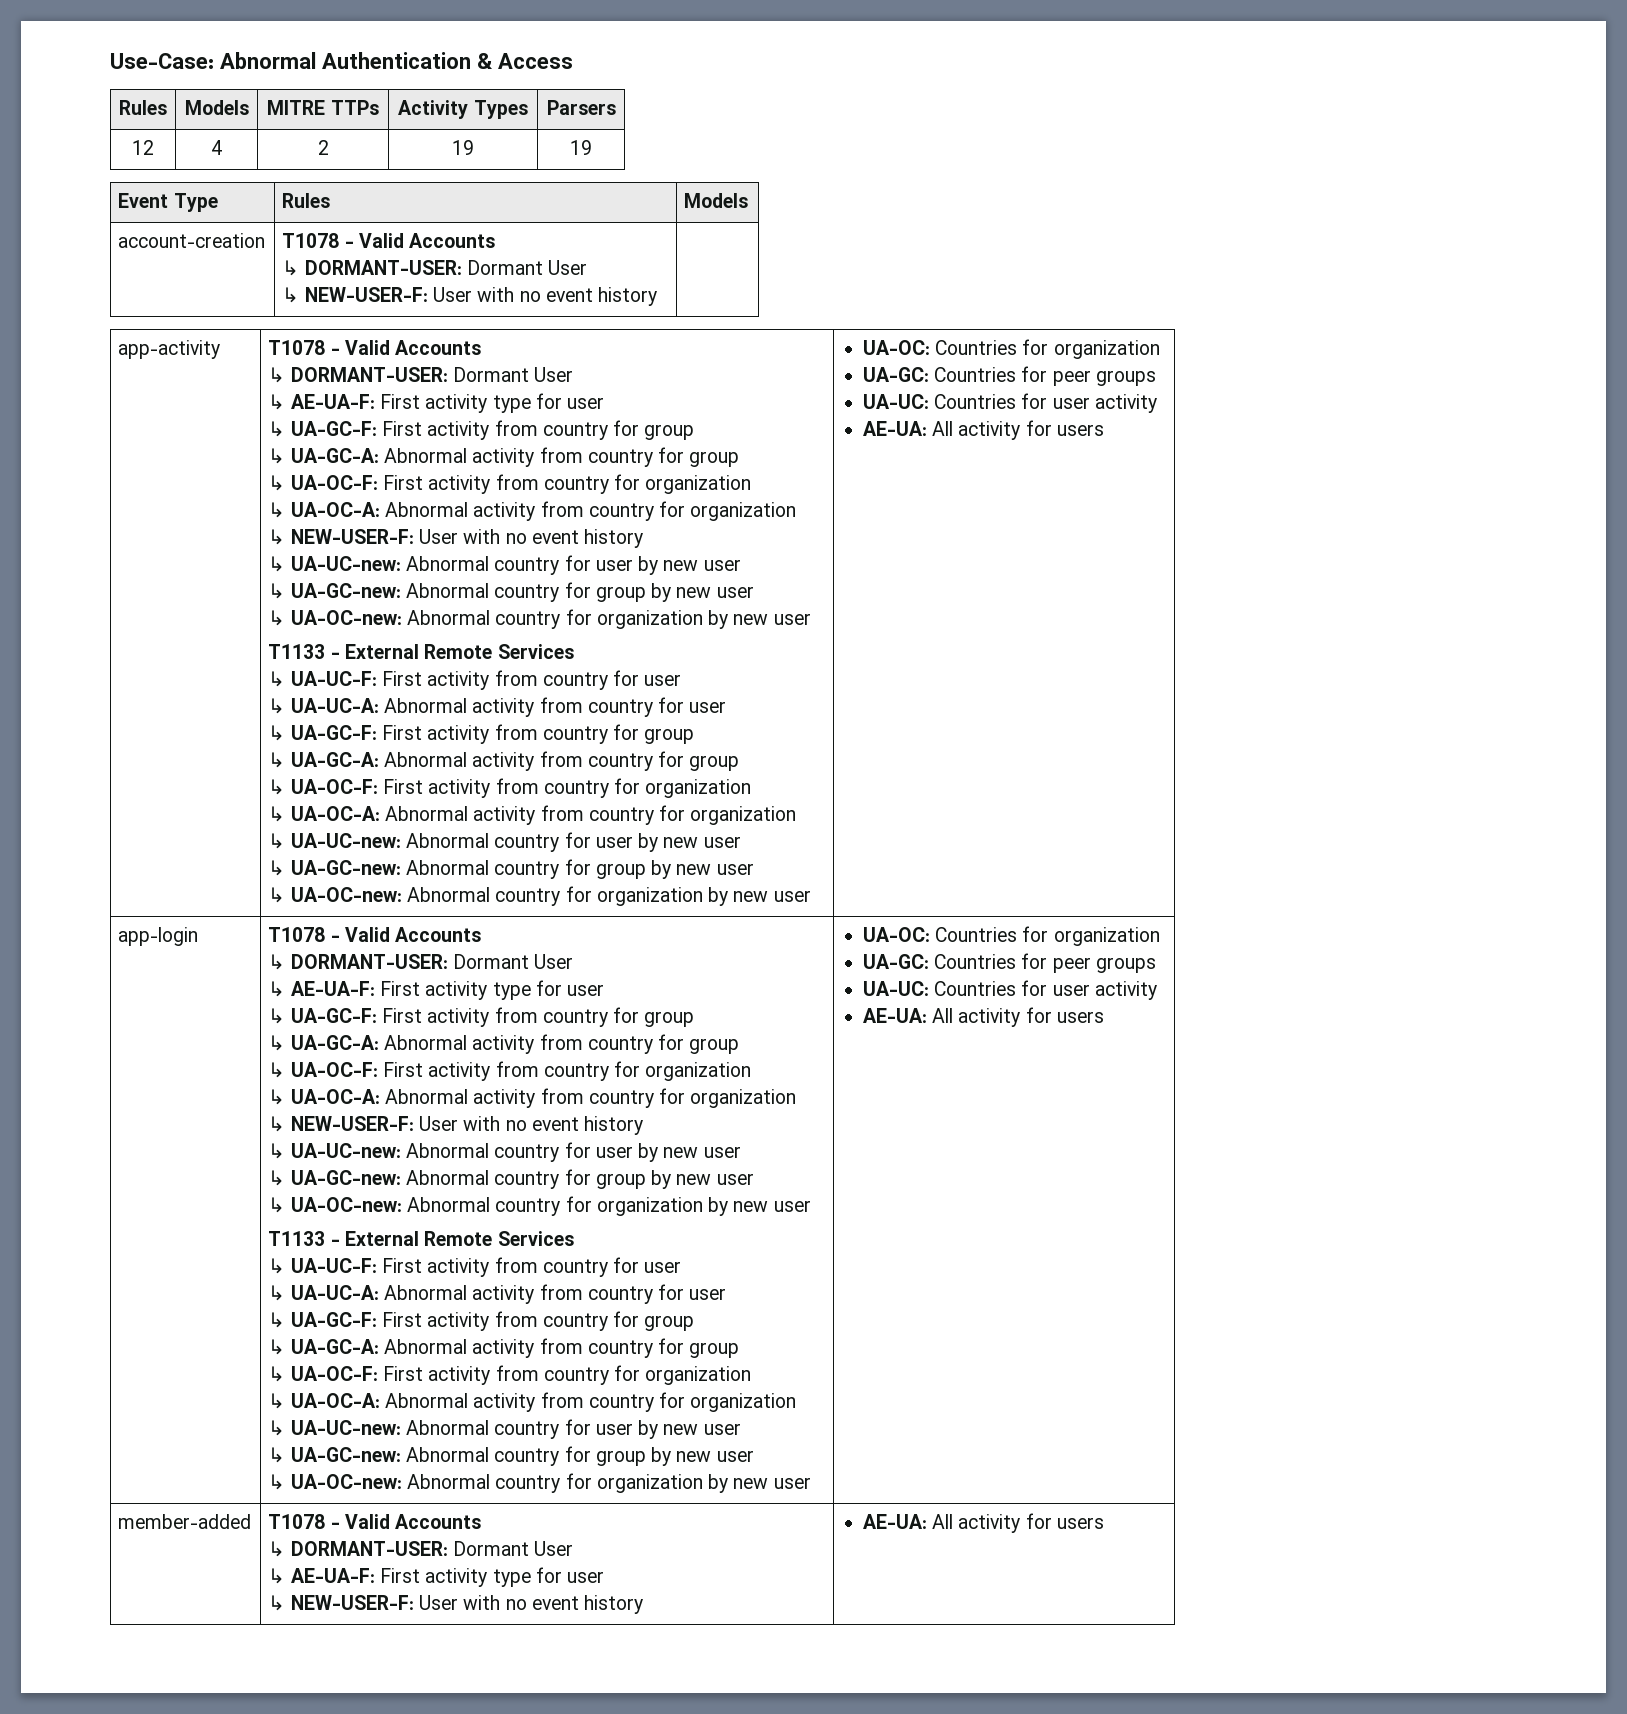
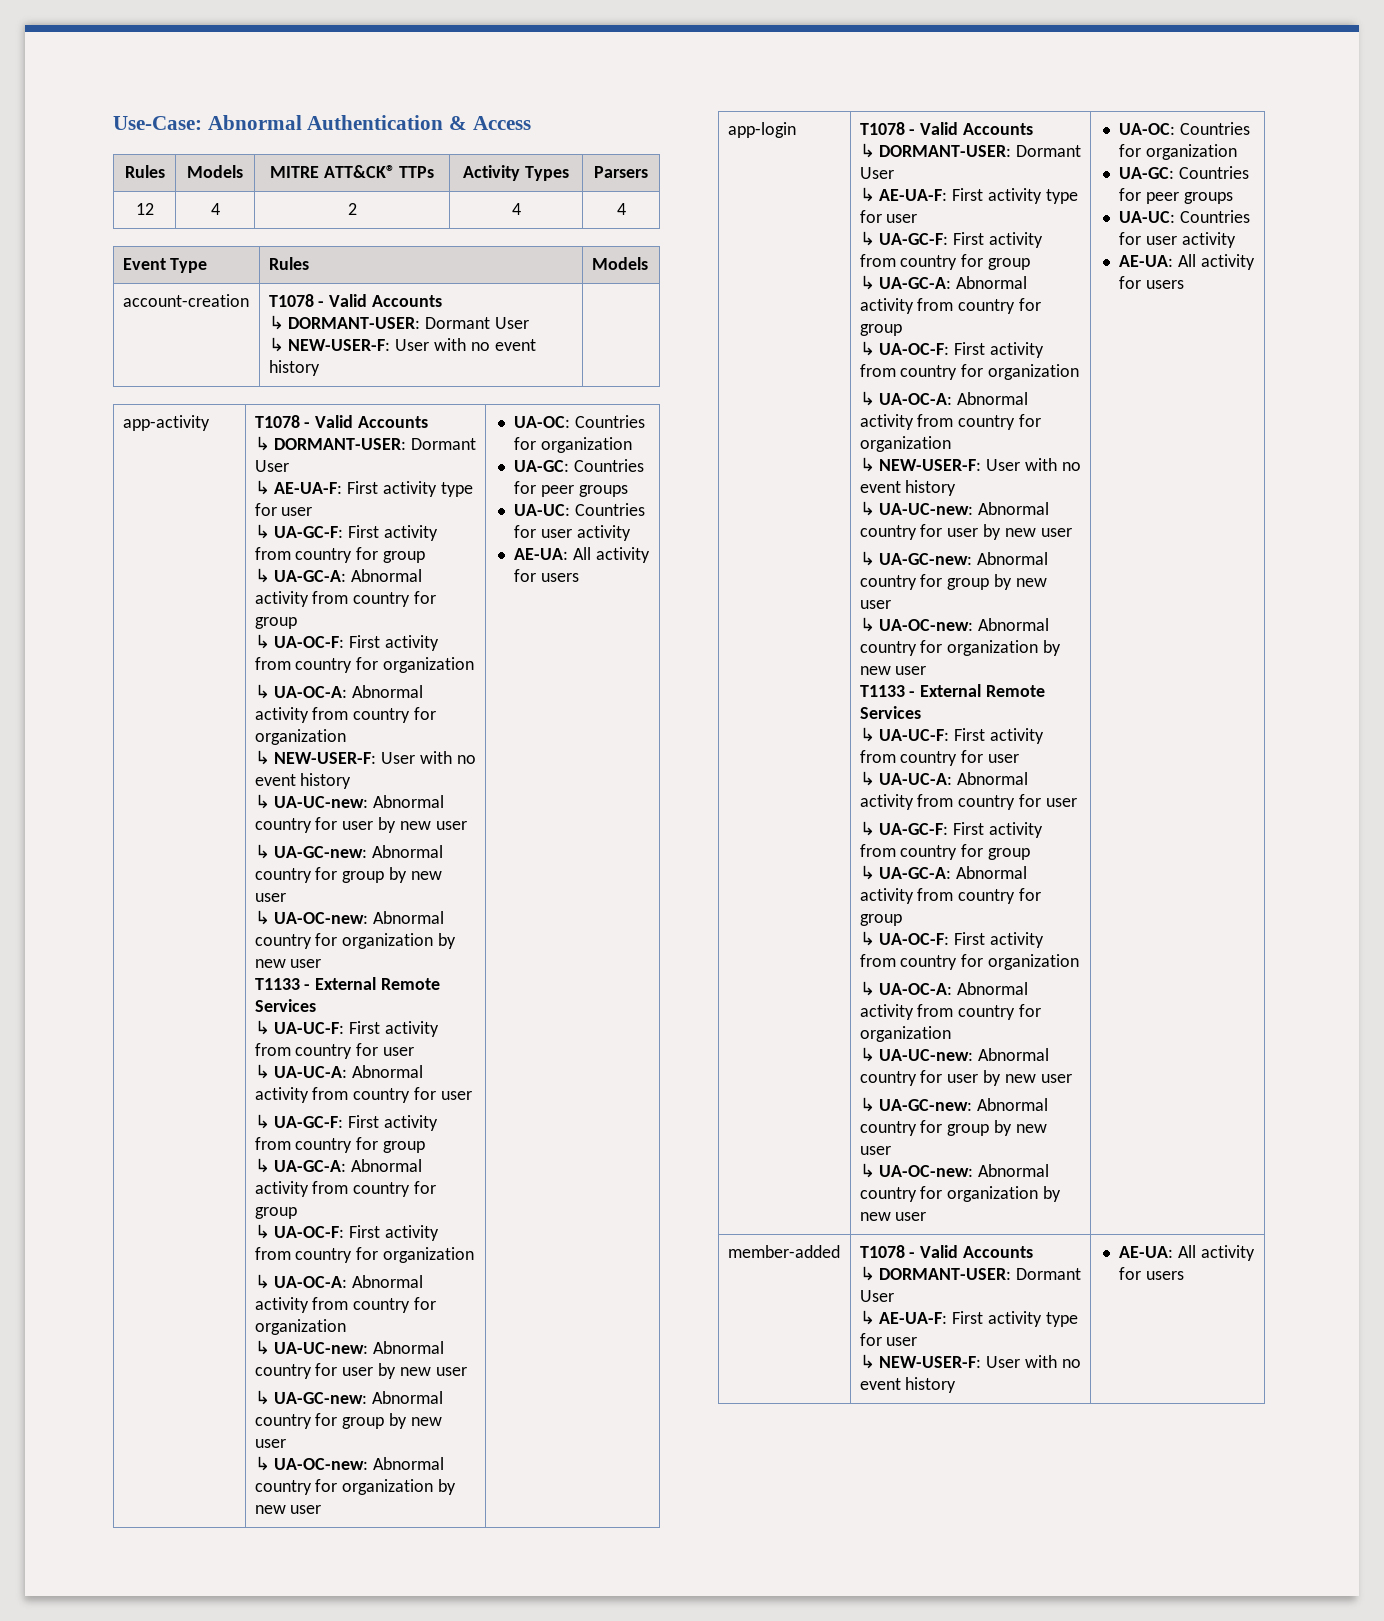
- Rules | Models | MITRE TTPs | Activity Types | Parsers
+ Rules | Models | MITRE ATT&CK® TTPs | Activity Types | Parsers
- 12 | 4 | 2 | 19 | 19
+ 12 | 4 | 2 | 4 | 4

